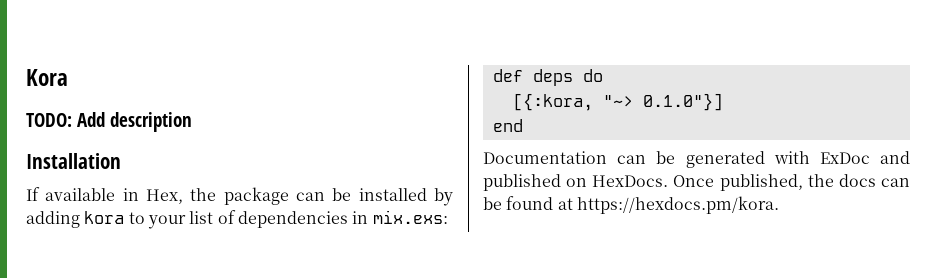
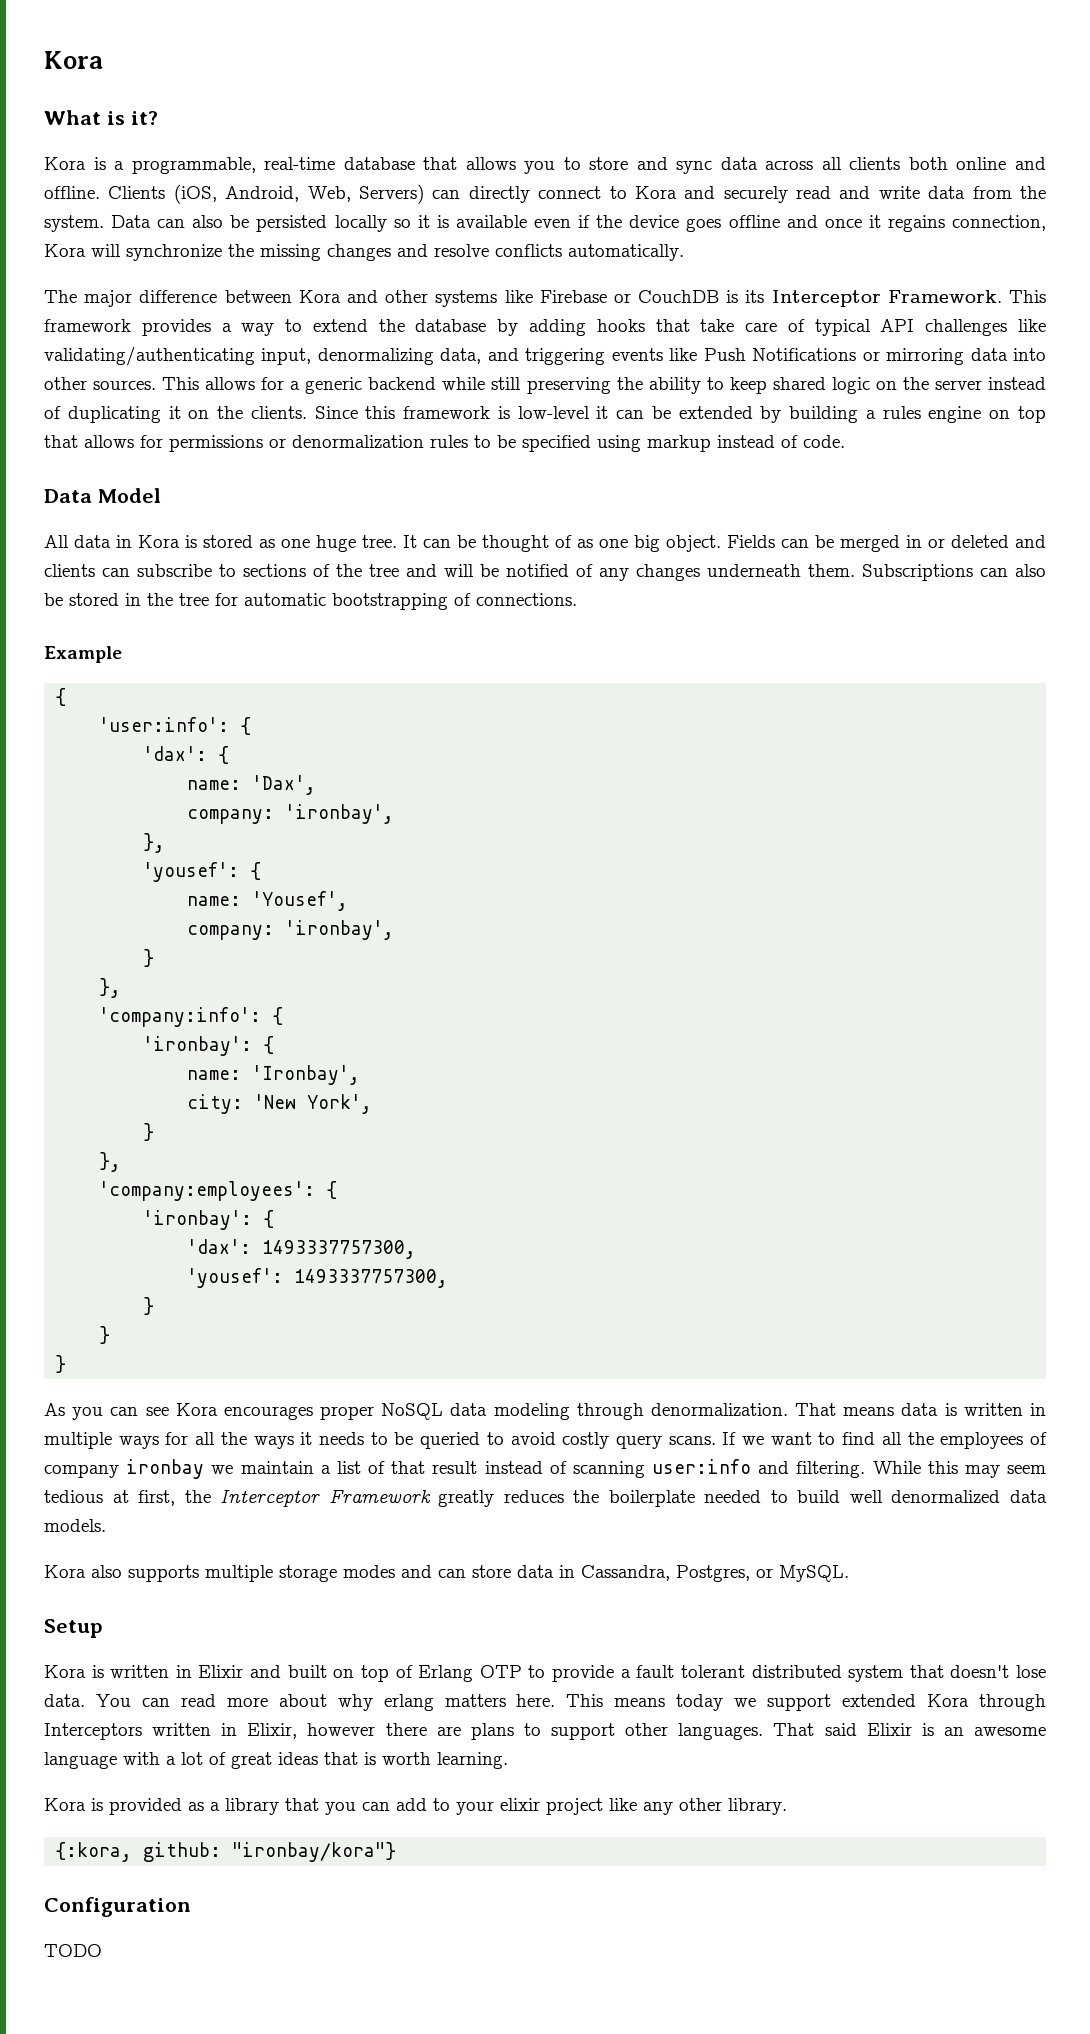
- TODO: Add description
- Installation
- If available in Hex, the package can be installed by adding kora to your list of dependencies in mix.exs:
- def deps do
- [{:kora, "~> 0.1.0"}]
- end
- Documentation can be generated with ExDoc and published on HexDocs. Once published, the docs can be found at https://hexdocs.pm/kora.
+ What is it?
+ Kora is a programmable, real-time database that allows you to store and sync data across all clients both online and offline. Clients (iOS, Android, Web, Servers) can directly connect to Kora and securely read and write data from the system. Data can also be persisted locally so it is available even if the device goes offline and once it regains connection, Kora will synchronize the missing changes and resolve conflicts automatically.
+ The major difference between Kora and other systems like Firebase or CouchDB is its Interceptor Framework. This framework provides a way to extend the database by adding hooks that take care of typical API challenges like validating/authenticating input, denormalizing data, and triggering events like Push Notifications or mirroring data into other sources. This allows for a generic backend while still preserving the ability to keep shared logic on the server instead of duplicating it on the clients. Since this framework is low-level it can be extended by building a rules engine on top that allows for permissions or denormalization rules to be specified using markup instead of code.
+ Data Model
+ All data in Kora is stored as one huge tree. It can be thought of as one big object. Fields can be merged in or deleted and clients can subscribe to sections of the tree and will be notified of any changes underneath them. Subscriptions can also be stored in the tree for automatic bootstrapping of connections.
+ Example
+ {
+ 'user:info': {
+ 'dax': {
+ name: 'Dax',
+ company: 'ironbay',
+ },
+ 'yousef': {
+ name: 'Yousef',
+ company: 'ironbay',
+ }
+ },
+ 'company:info': {
+ 'ironbay': {
+ name: 'Ironbay',
+ city: 'New York',
+ }
+ },
+ 'company:employees': {
+ 'ironbay': {
+ 'dax': 1493337757300,
+ 'yousef': 1493337757300,
+ }
+ }
+ }
+ As you can see Kora encourages proper NoSQL data modeling through denormalization. That means data is written in multiple ways for all the ways it needs to be queried to avoid costly query scans. If we want to find all the employees of company ironbay we maintain a list of that result instead of scanning user:info and filtering. While this may seem tedious at first, the Interceptor Framework greatly reduces the boilerplate needed to build well denormalized data models.
+ Kora also supports multiple storage modes and can store data in Cassandra, Postgres, or MySQL.
+ Setup
+ Kora is written in Elixir and built on top of Erlang OTP to provide a fault tolerant distributed system that doesn't lose data. You can read more about why erlang matters here. This means today we support extended Kora through Interceptors written in Elixir, however there are plans to support other languages. That said Elixir is an awesome language with a lot of great ideas that is worth learning.
+ Kora is provided as a library that you can add to your elixir project like any other library.
+ {:kora, github: "ironbay/kora"}
+ Configuration
+ TODO

